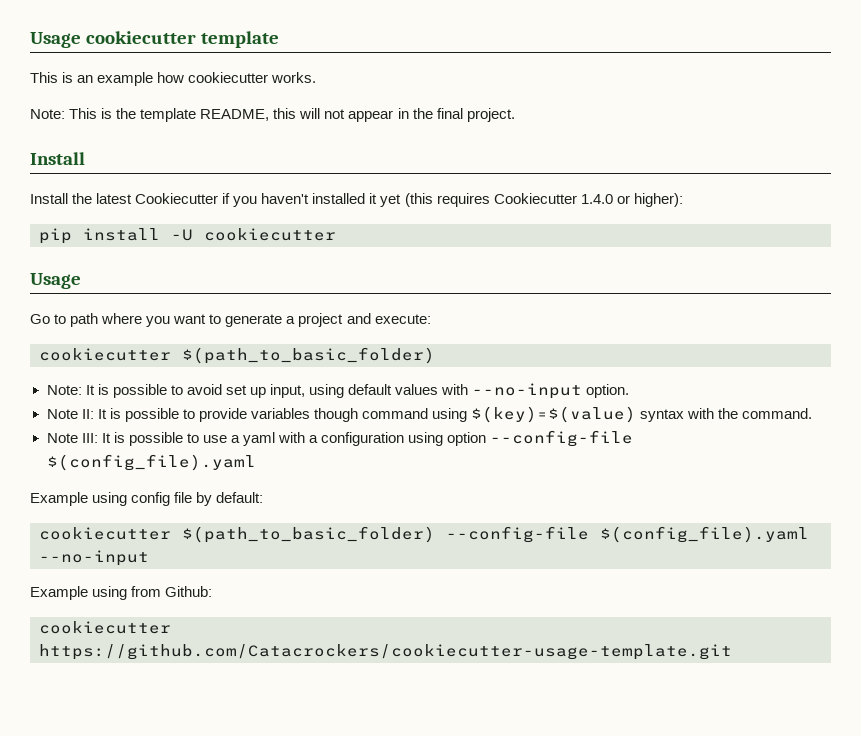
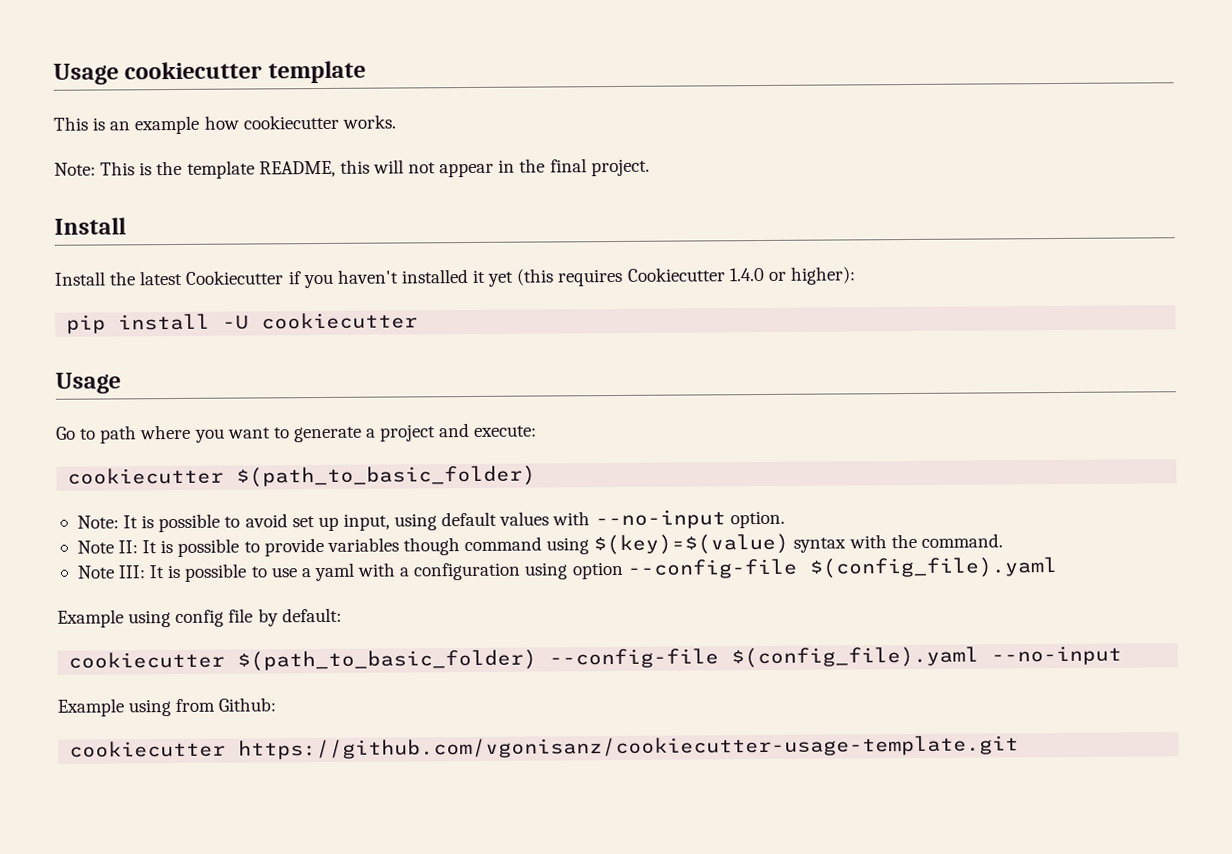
- cookiecutter https://github.com/Catacrockers/cookiecutter-usage-template.git
+ cookiecutter https://github.com/vgonisanz/cookiecutter-usage-template.git

